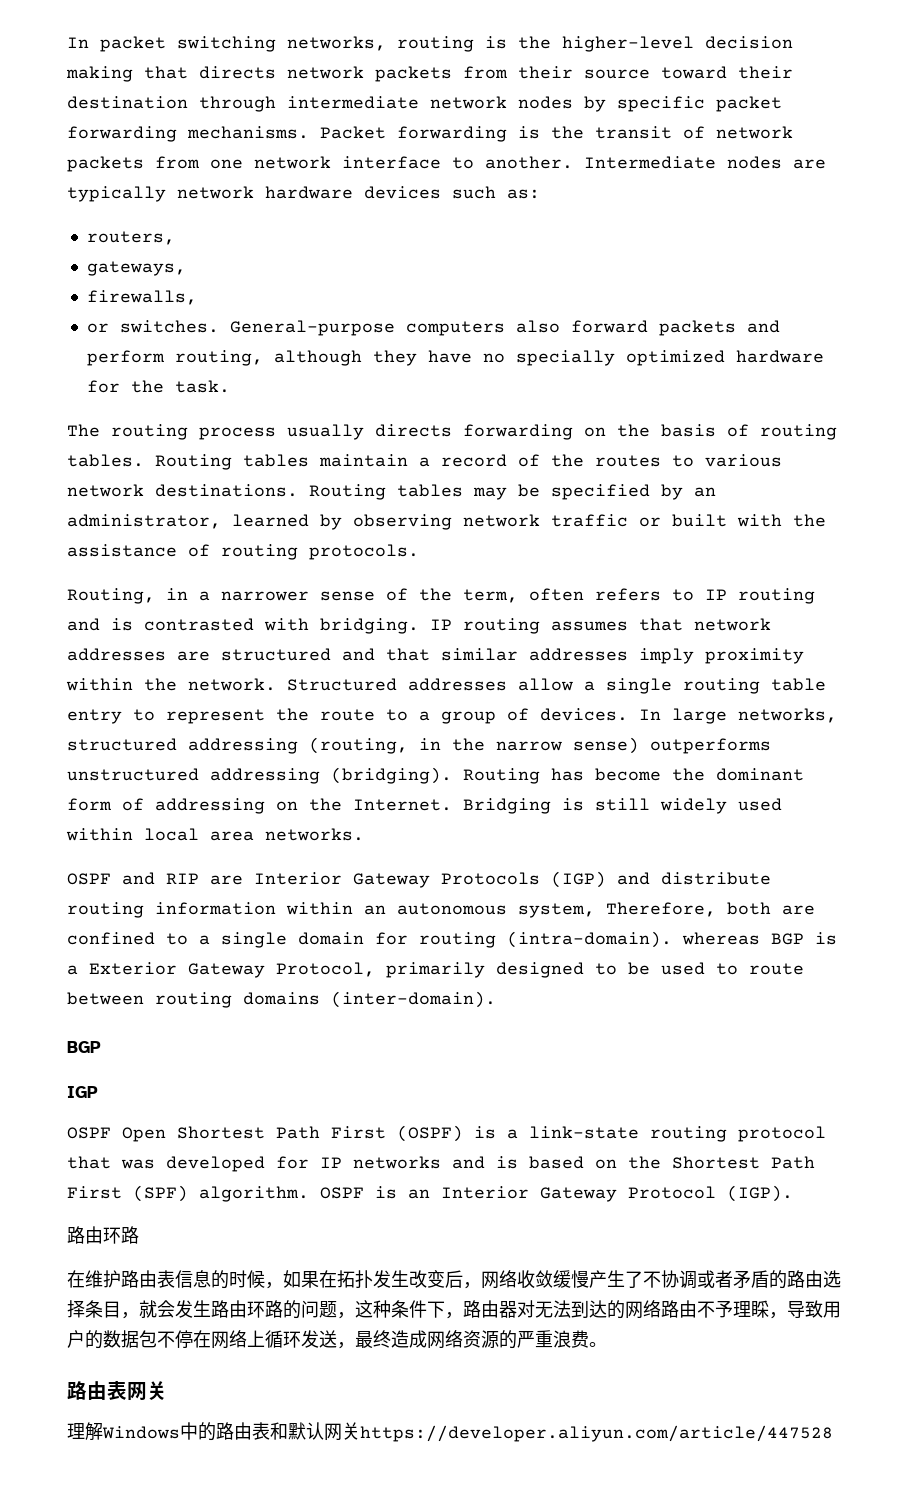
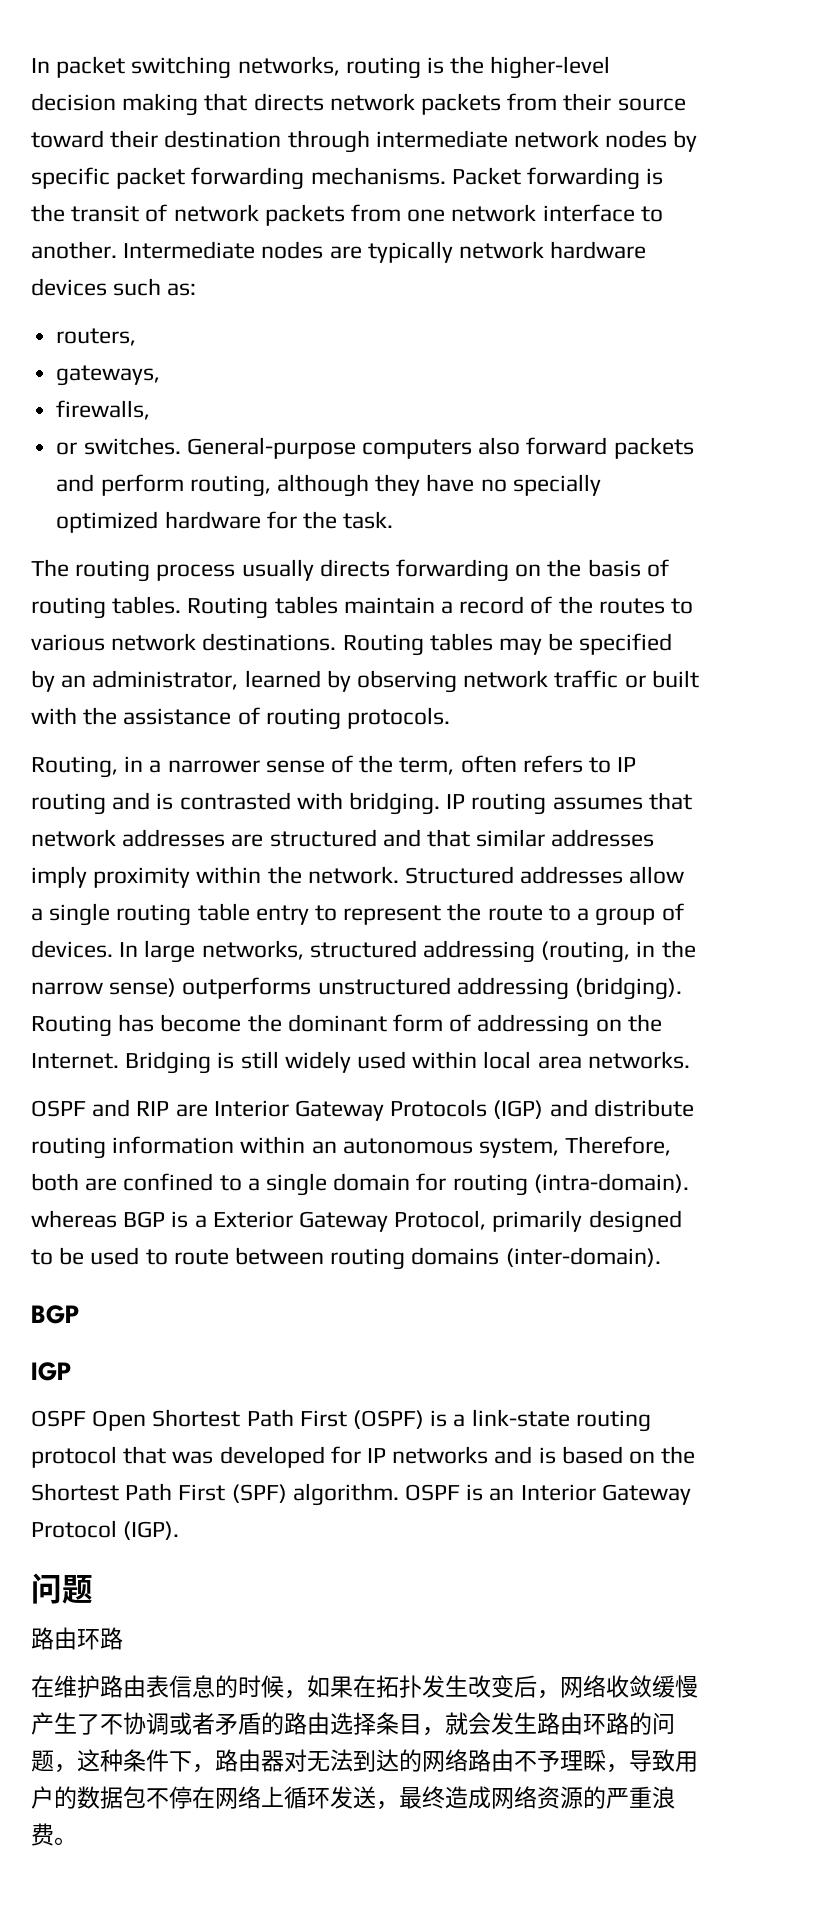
  OSPF is an Interior Gateway Protocol (IGP).
+ 问题
- 路由表网关
- 理解Windows中的路由表和默认网关https://developer.aliyun.com/article/447528

